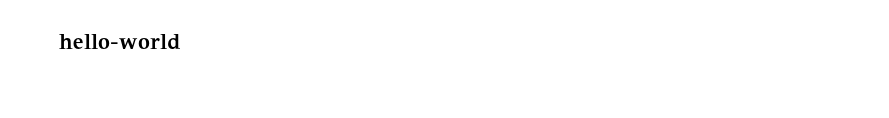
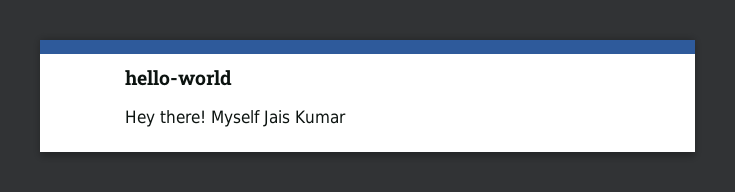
+ Hey there! Myself Jais Kumar

